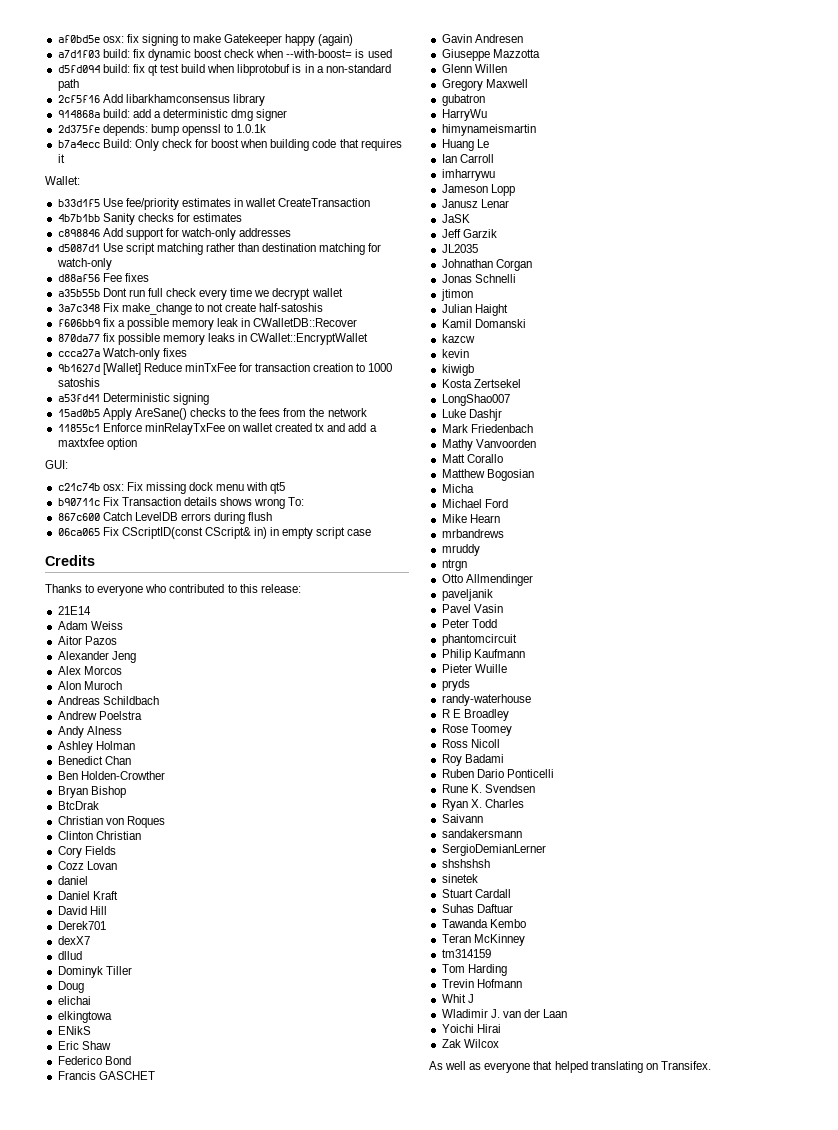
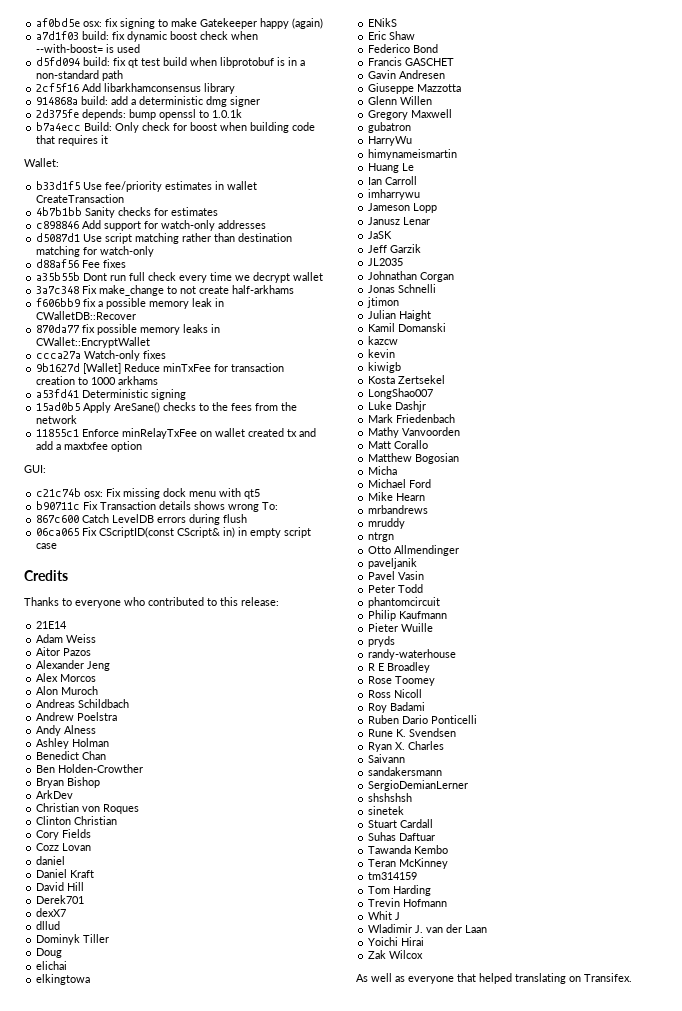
- 3a7c348 Fix make_change to not create half-satoshis
+ 3a7c348 Fix make_change to not create half-arkhams
- 9b1627d [Wallet] Reduce minTxFee for transaction creation to 1000 satoshis
+ 9b1627d [Wallet] Reduce minTxFee for transaction creation to 1000 arkhams
- BtcDrak
+ ArkDev

